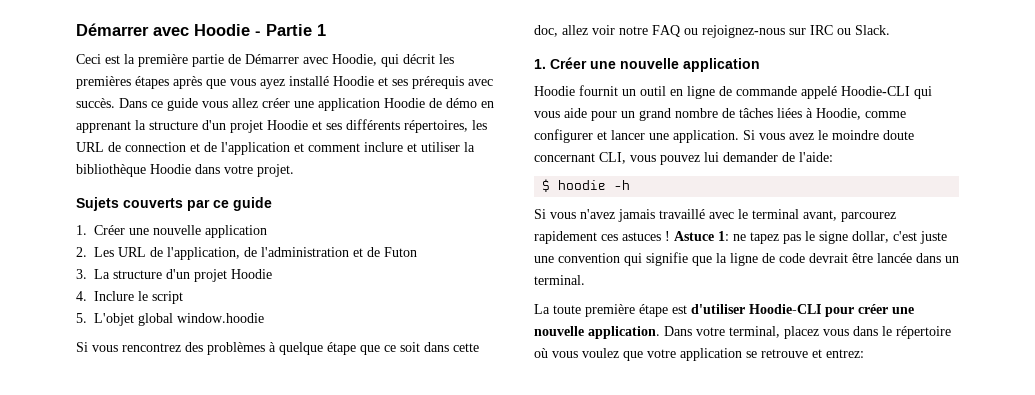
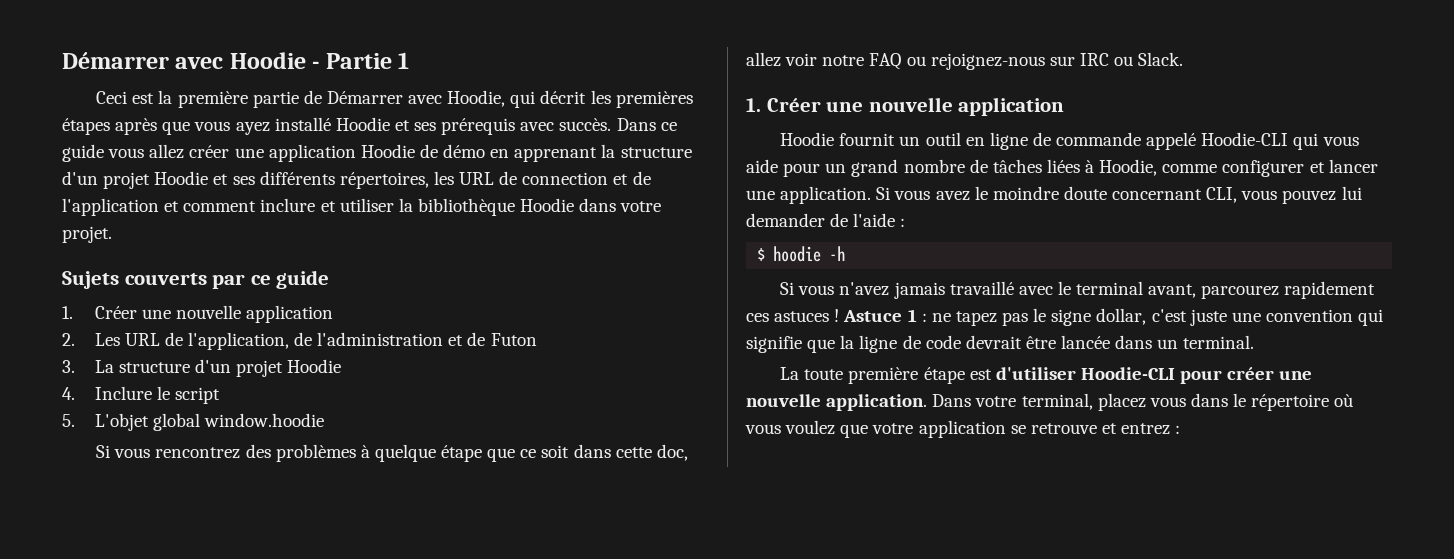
- Si vous avez le moindre doute concernant CLI, vous pouvez lui demander de l'aide:
+ Si vous avez le moindre doute concernant CLI, vous pouvez lui demander de l'aide :
- Astuce 1: ne tapez pas le signe dollar, c'est juste une convention qui signifie que la ligne de code devrait être lancée dans un terminal.
+ Astuce 1 : ne tapez pas le signe dollar, c'est juste une convention qui signifie que la ligne de code devrait être lancée dans un terminal.
- Dans votre terminal, placez vous dans le répertoire où vous voulez que votre application se retrouve et entrez:
+ Dans votre terminal, placez vous dans le répertoire où vous voulez que votre application se retrouve et entrez :

